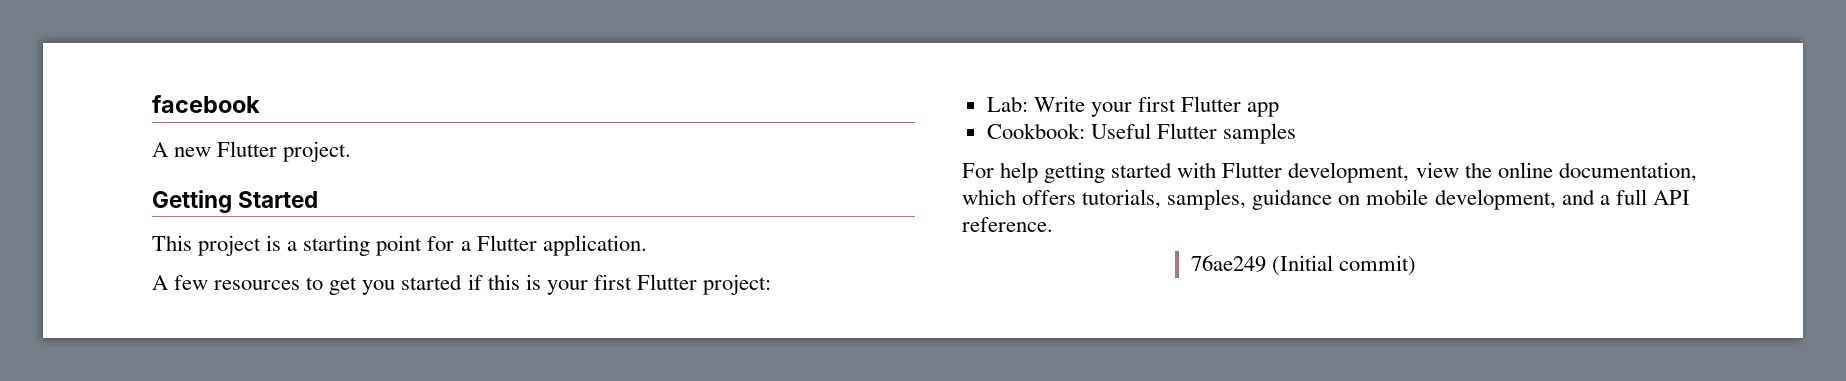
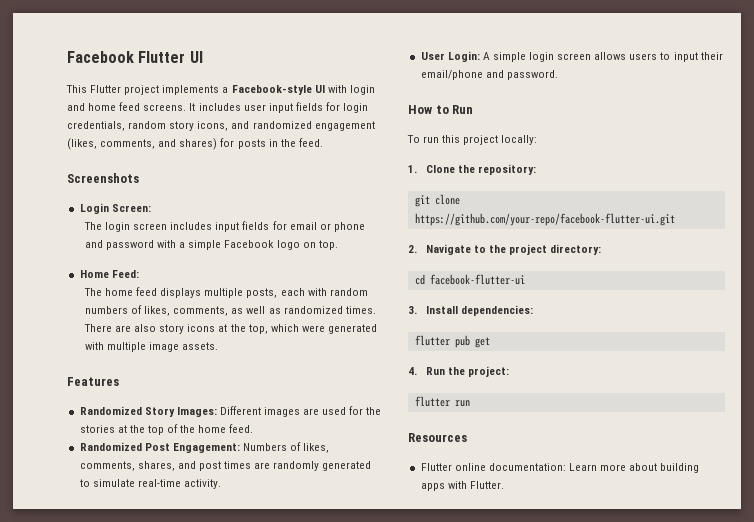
- facebook
- A new Flutter project.
- Getting Started
- This project is a starting point for a Flutter application.
- A few resources to get you started if this is your first Flutter project:
- Lab: Write your first Flutter app
- Cookbook: Useful Flutter samples
- For help getting started with Flutter development, view the online documentation, which offers tutorials, samples, guidance on mobile development, and a full API reference.
- 76ae249 (Initial commit)
+ Facebook Flutter UI
+ This Flutter project implements a Facebook-style UI with login and home feed screens. It includes user input fields for login credentials, random story icons, and randomized engagement (likes, comments, and shares) for posts in the feed.
+ Screenshots
+ Login Screen:
+ The login screen includes input fields for email or phone and password with a simple Facebook logo on top.
+ Home Feed:
+ The home feed displays multiple posts, each with random numbers of likes, comments, as well as randomized times. There are also story icons at the top, which were generated with multiple image assets.
+ Features
+ Randomized Story Images: Different images are used for the stories at the top of the home feed.
+ Randomized Post Engagement: Numbers of likes, comments, shares, and post times are randomly generated to simulate real-time activity.
+ User Login: A simple login screen allows users to input their email/phone and password.
+ How to Run
+ To run this project locally:
+ 1. Clone the repository:
+ git clone https://github.com/your-repo/facebook-flutter-ui.git
+ 2. Navigate to the project directory:
+ cd facebook-flutter-ui
+ 3. Install dependencies:
+ flutter pub get
+ 4. Run the project:
+ flutter run
+ Resources
+ Flutter online documentation: Learn more about building apps with Flutter.

